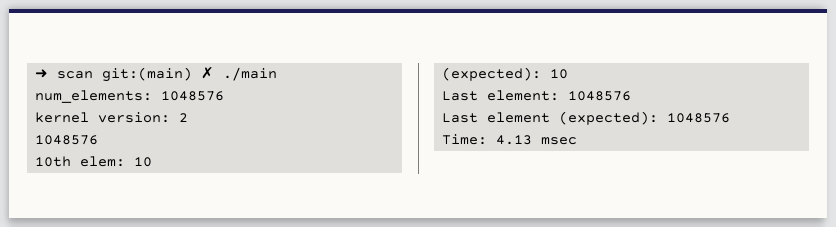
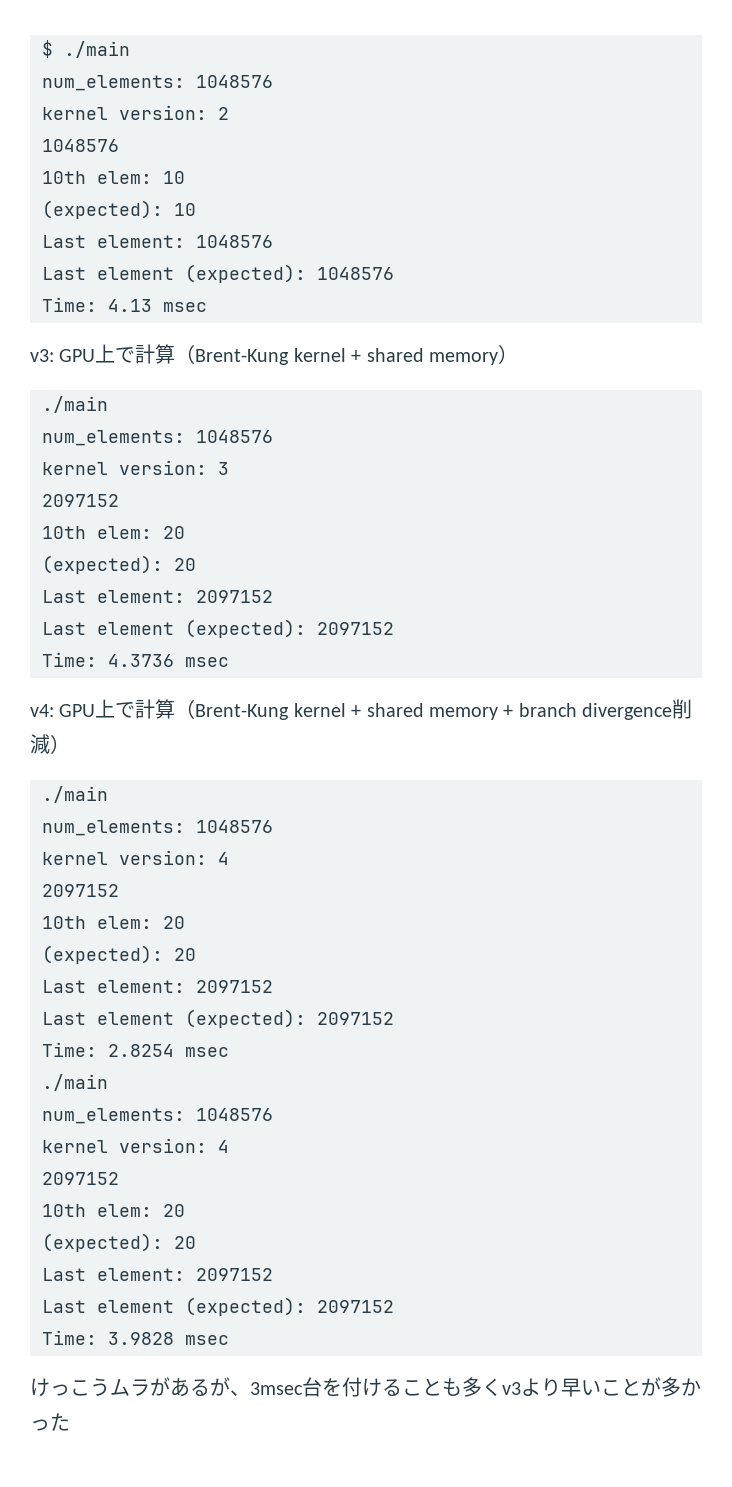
- ➜ scan git:(main) ✗ ./main
+ $ ./main
+ v3: GPU上で計算（Brent-Kung kernel + shared memory）
+ ./main
+ num_elements: 1048576
+ kernel version: 3
+ 2097152
+ 10th elem: 20
+ (expected): 20
+ Last element: 2097152
+ Last element (expected): 2097152
+ Time: 4.3736 msec
+ v4: GPU上で計算（Brent-Kung kernel + shared memory + branch divergence削減）
+ ./main
+ num_elements: 1048576
+ kernel version: 4
+ 2097152
+ 10th elem: 20
+ (expected): 20
+ Last element: 2097152
+ Last element (expected): 2097152
+ Time: 2.8254 msec
+ ./main
+ num_elements: 1048576
+ kernel version: 4
+ 2097152
+ 10th elem: 20
+ (expected): 20
+ Last element: 2097152
+ Last element (expected): 2097152
+ Time: 3.9828 msec
+ けっこうムラがあるが、3msec台を付けることも多くv3より早いことが多かった

